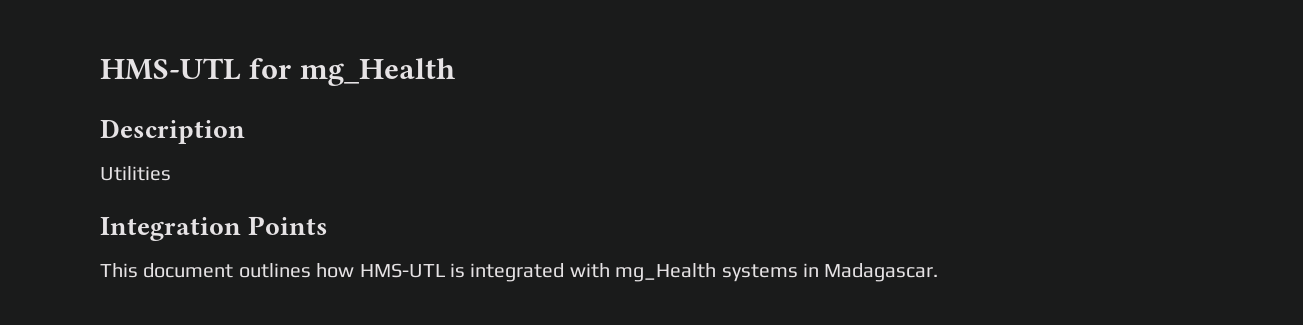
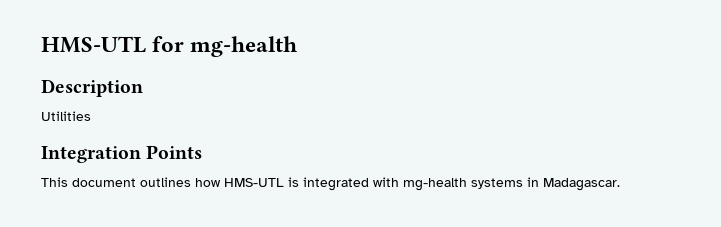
- HMS-UTL for mg_Health
+ HMS-UTL for mg-health
- This document outlines how HMS-UTL is integrated with mg_Health systems in Madagascar.
+ This document outlines how HMS-UTL is integrated with mg-health systems in Madagascar.

